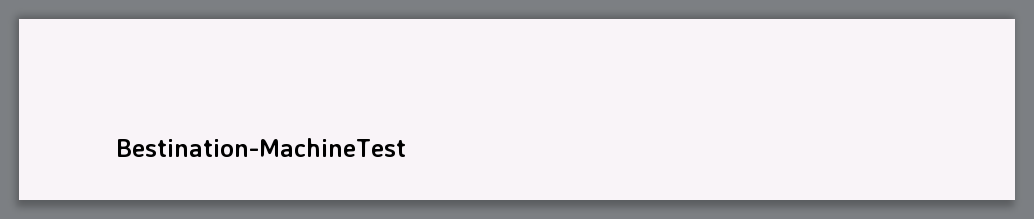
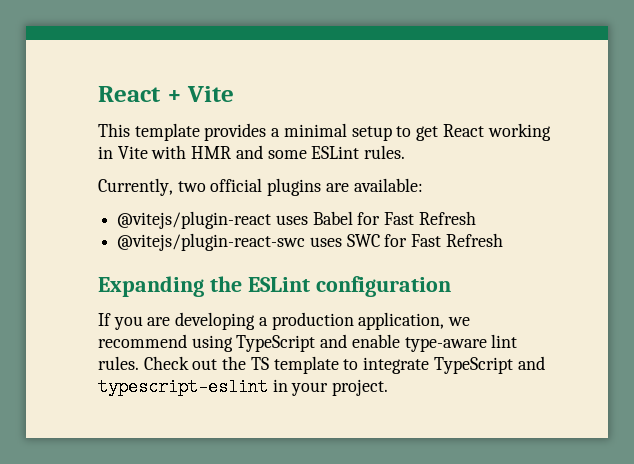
- Bestination-MachineTest
+ React + Vite
+ This template provides a minimal setup to get React working in Vite with HMR and some ESLint rules.
+ Currently, two official plugins are available:
+ @vitejs/plugin-react uses Babel for Fast Refresh
+ @vitejs/plugin-react-swc uses SWC for Fast Refresh
+ Expanding the ESLint configuration
+ If you are developing a production application, we recommend using TypeScript and enable type-aware lint rules. Check out the TS template to integrate TypeScript and typescript-eslint in your project.

